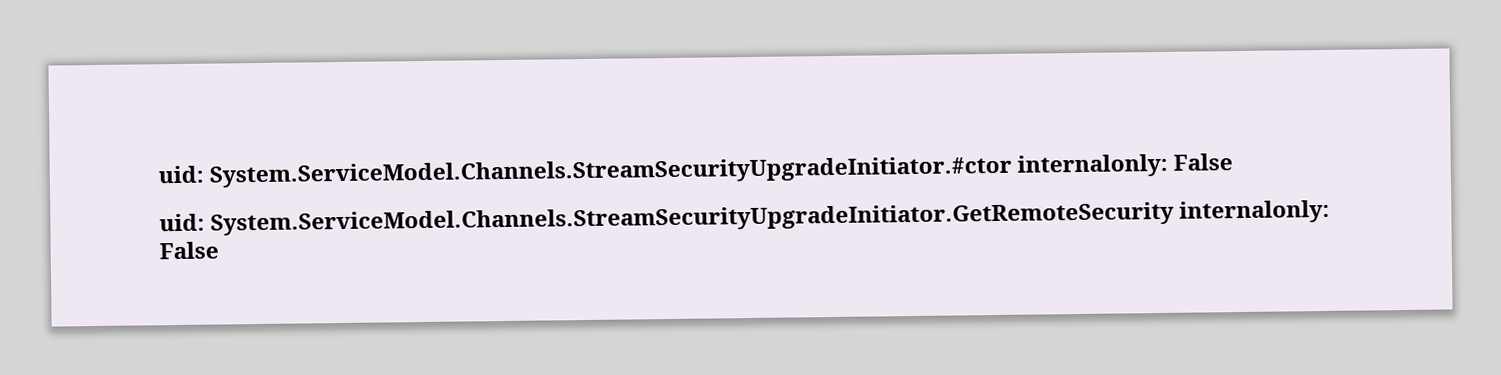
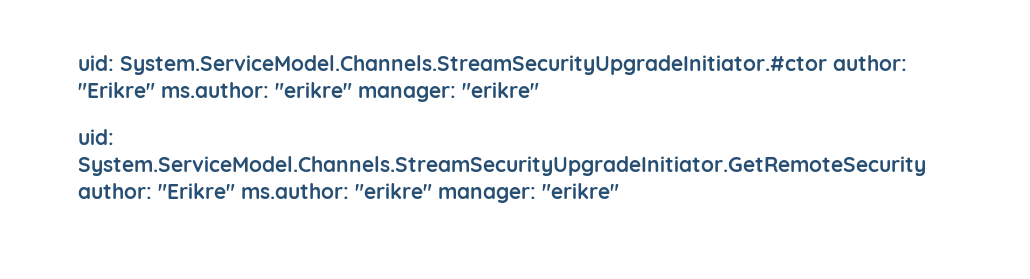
- uid: System.ServiceModel.Channels.StreamSecurityUpgradeInitiator.#ctor internalonly: False
- uid: System.ServiceModel.Channels.StreamSecurityUpgradeInitiator.GetRemoteSecurity internalonly: False
+ uid: System.ServiceModel.Channels.StreamSecurityUpgradeInitiator.#ctor author: "Erikre" ms.author: "erikre" manager: "erikre"
+ uid: System.ServiceModel.Channels.StreamSecurityUpgradeInitiator.GetRemoteSecurity author: "Erikre" ms.author: "erikre" manager: "erikre"

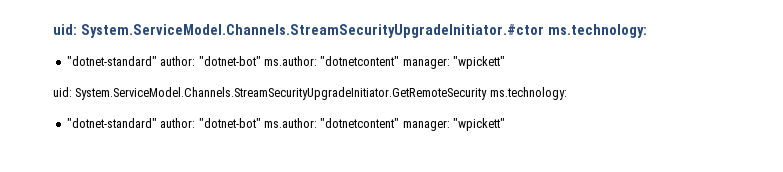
- uid: System.ServiceModel.Channels.StreamSecurityUpgradeInitiator.#ctor author: "Erikre" ms.author: "erikre" manager: "erikre"
- uid: System.ServiceModel.Channels.StreamSecurityUpgradeInitiator.GetRemoteSecurity author: "Erikre" ms.author: "erikre" manager: "erikre"
+ uid: System.ServiceModel.Channels.StreamSecurityUpgradeInitiator.#ctor ms.technology:
+ "dotnet-standard" author: "dotnet-bot" ms.author: "dotnetcontent" manager: "wpickett"
+ uid: System.ServiceModel.Channels.StreamSecurityUpgradeInitiator.GetRemoteSecurity ms.technology:
+ "dotnet-standard" author: "dotnet-bot" ms.author: "dotnetcontent" manager: "wpickett"

